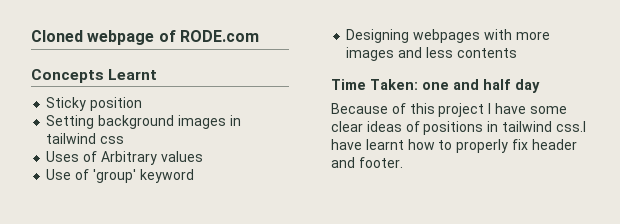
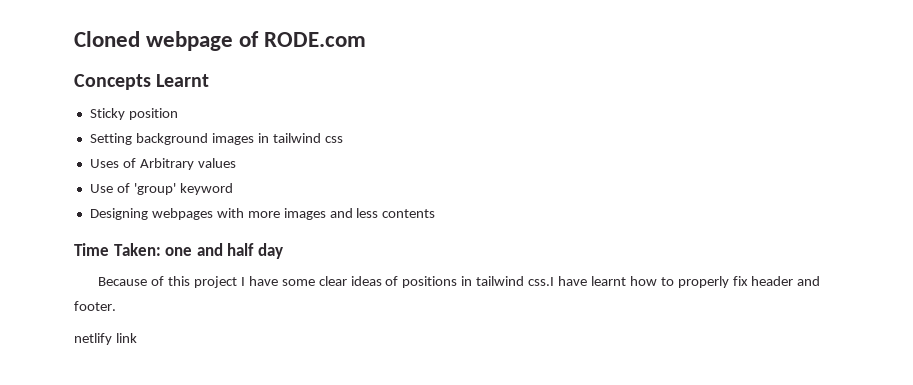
+ netlify link

